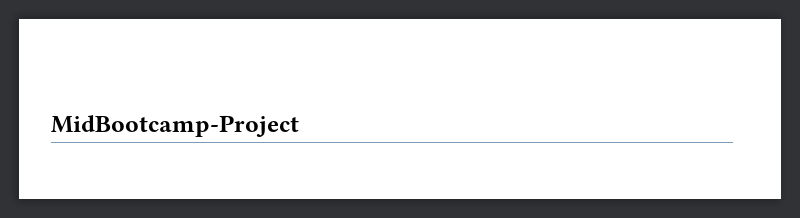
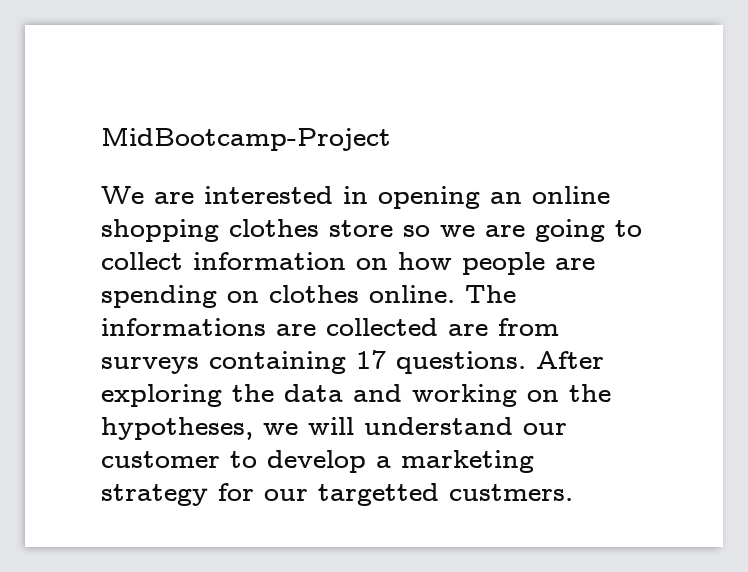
+ We are interested in opening an online shopping clothes store so we are going to collect information on how people are spending on clothes online. The informations are collected are from surveys containing 17 questions. After exploring the data and working on the hypotheses, we will understand our customer to develop a marketing strategy for our targetted custmers.

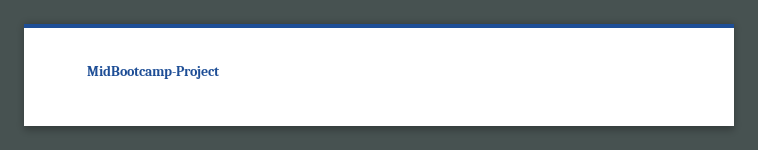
- We are interested in opening an online shopping clothes store so we are going to collect information on how people are spending on clothes online. The informations are collected are from surveys containing 17 questions. After exploring the data and working on the hypotheses, we will understand our customer to develop a marketing strategy for our targetted custmers.

